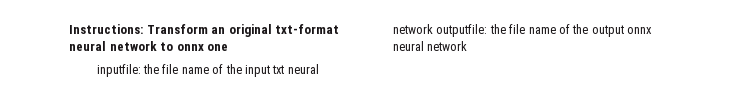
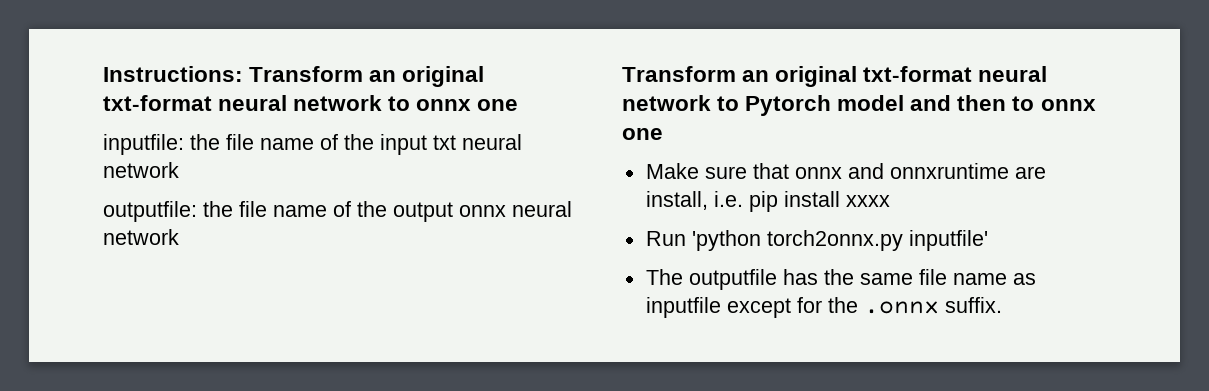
- inputfile: the file name of the input txt neural network outputfile: the file name of the output onnx neural network
+ inputfile: the file name of the input txt neural network
+ outputfile: the file name of the output onnx neural network
+ Transform an original txt-format neural network to Pytorch model and then to onnx one
+ Make sure that onnx and onnxruntime are install, i.e. pip install xxxx
+ Run 'python torch2onnx.py inputfile'
+ The outputfile has the same file name as inputfile except for the .onnx suffix.

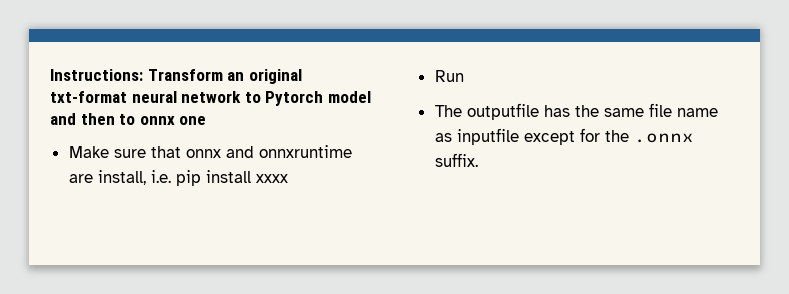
- Instructions: Transform an original txt-format neural network to onnx one
- inputfile: the file name of the input txt neural network
- outputfile: the file name of the output onnx neural network
- Transform an original txt-format neural network to Pytorch model and then to onnx one
+ Instructions: Transform an original txt-format neural network to Pytorch model and then to onnx one
- Run 'python torch2onnx.py inputfile'
+ Run

